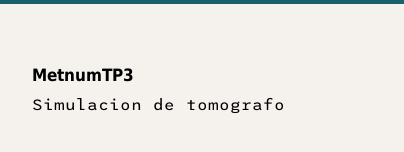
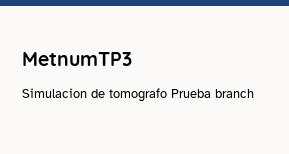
- Simulacion de tomografo
+ Simulacion de tomografo Prueba branch

